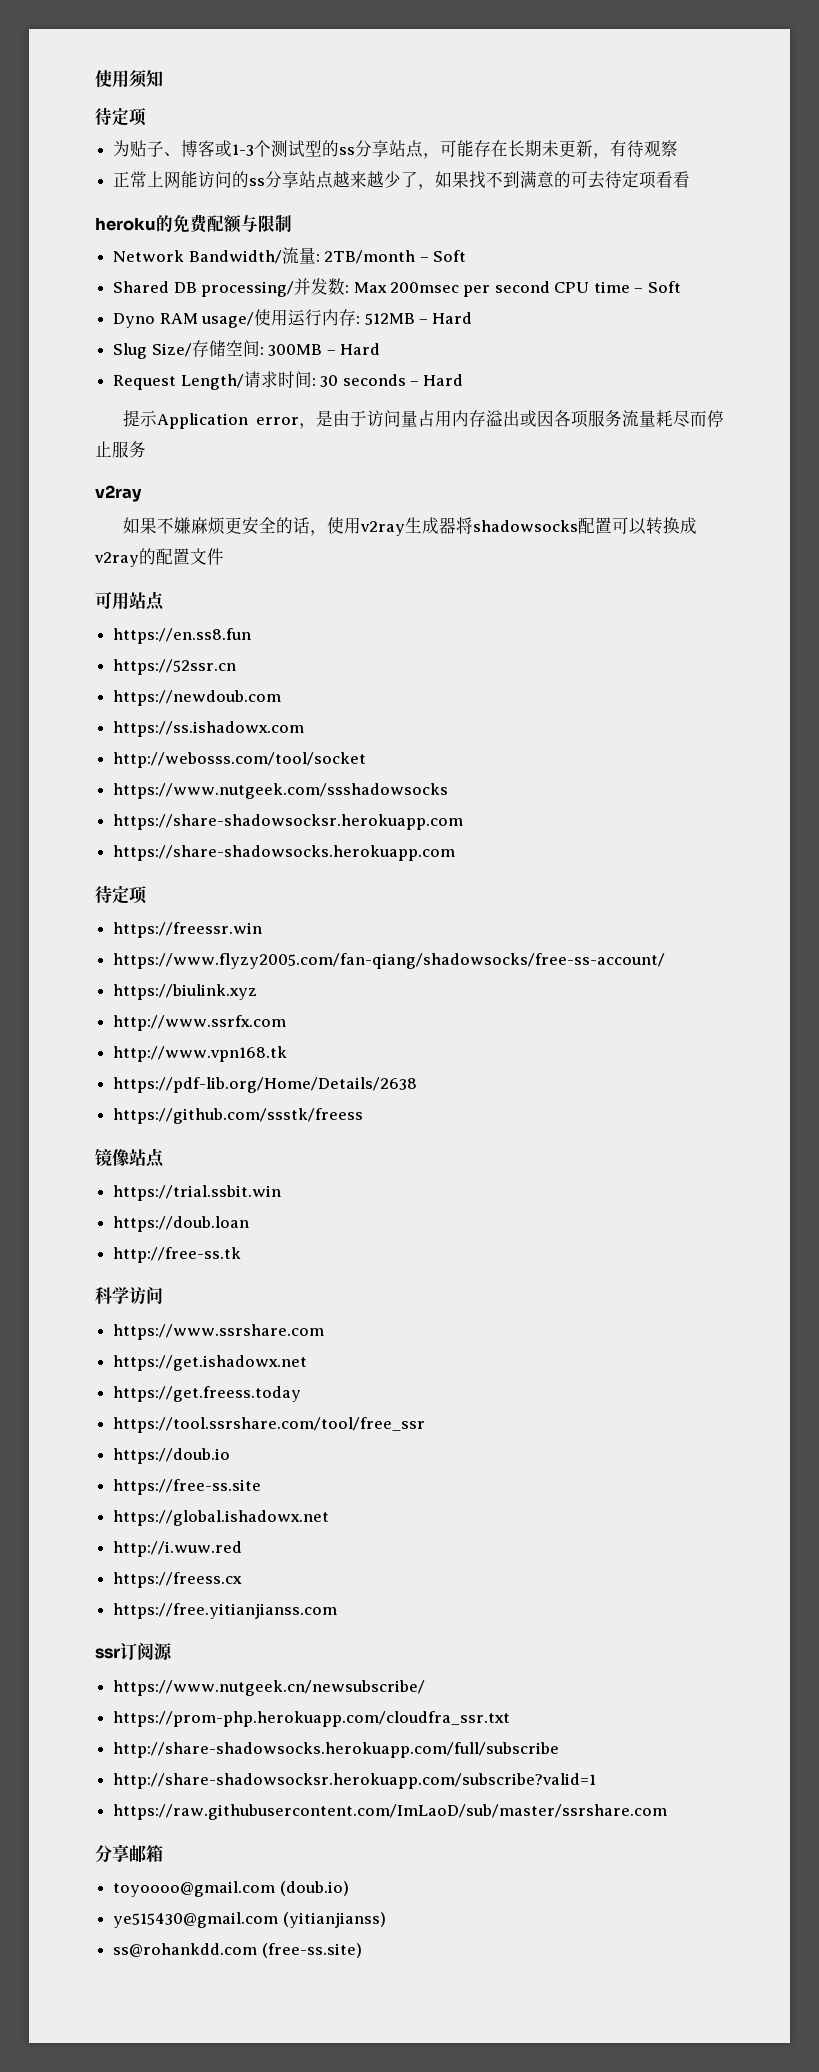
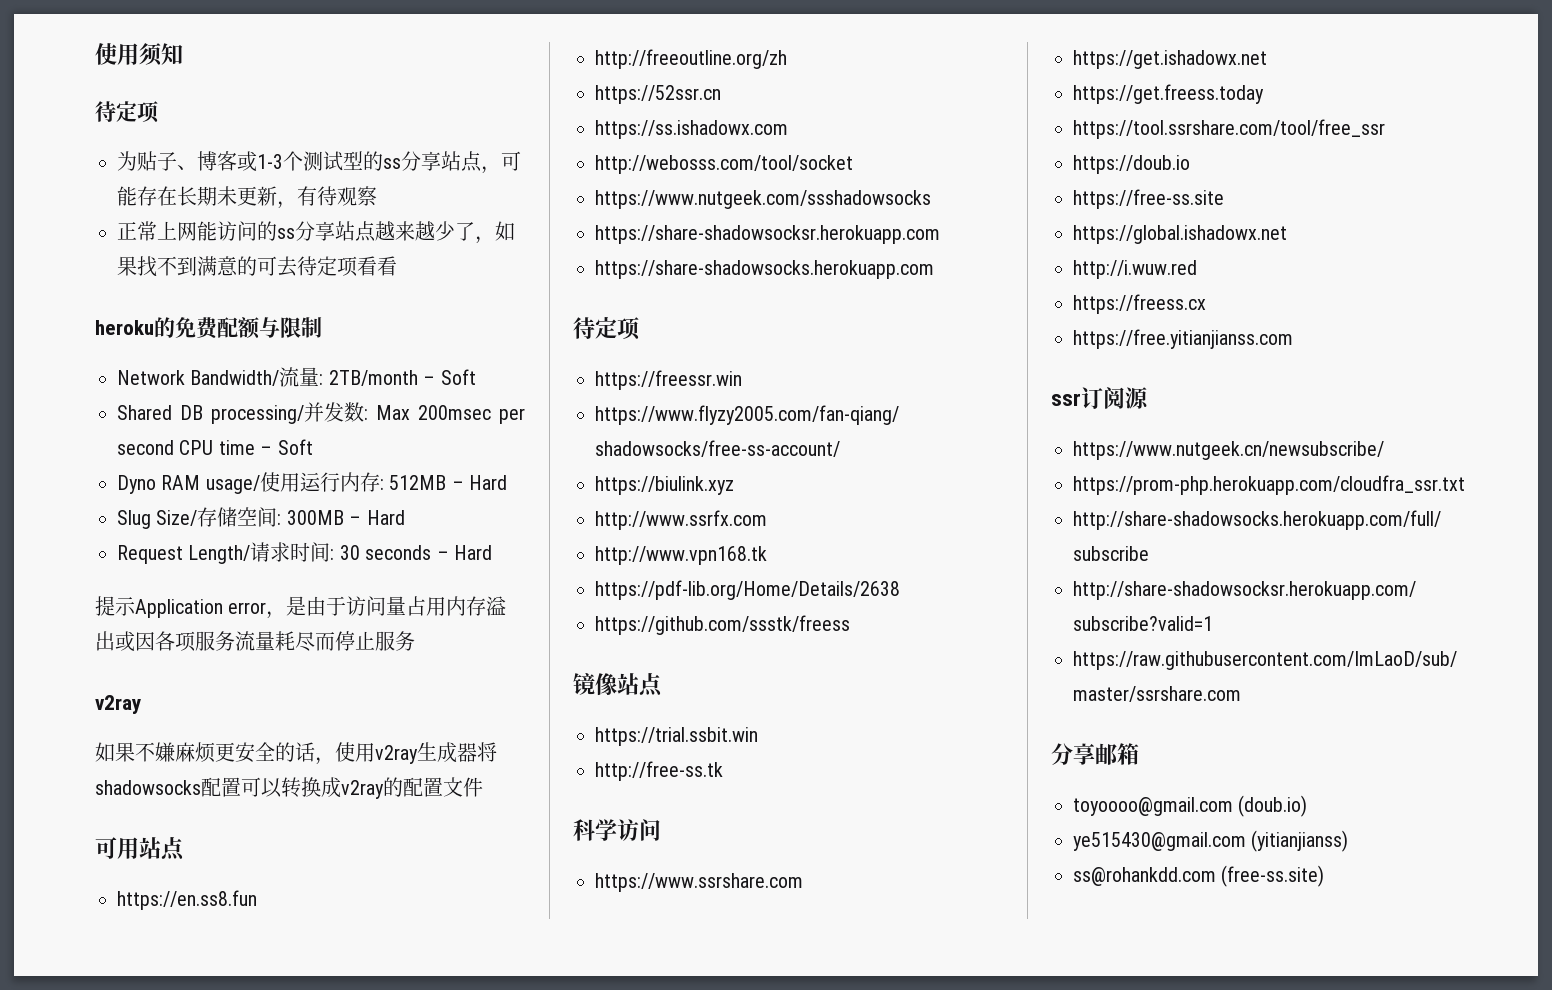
+ http://freeoutline.org/zh
- https://newdoub.com
- https://doub.loan

